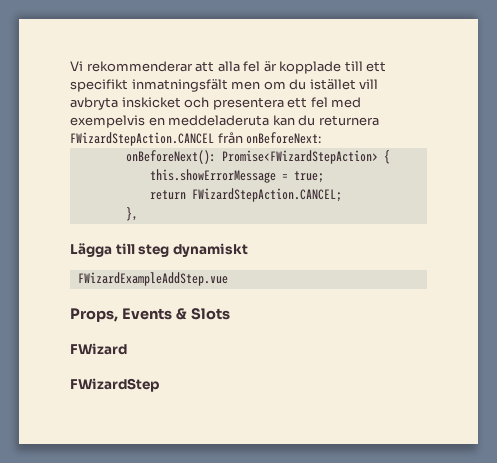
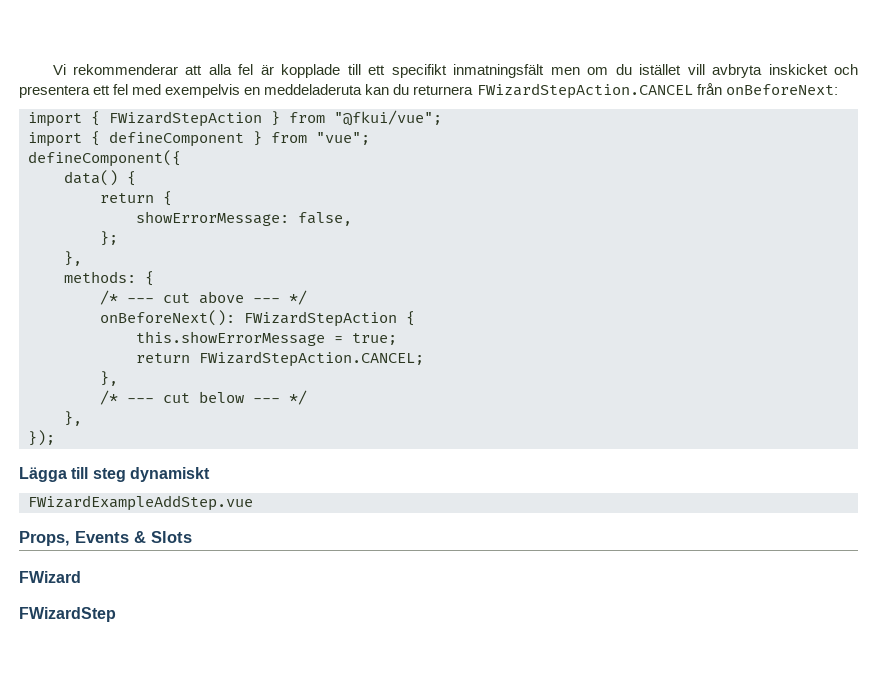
+ import { FWizardStepAction } from "@fkui/vue";
+ import { defineComponent } from "vue";
+ defineComponent({
+ data() {
+ return {
+ showErrorMessage: false,
+ };
+ },
+ methods: {
+ /* --- cut above --- */
- onBeforeNext(): Promise<FWizardStepAction> {
+ onBeforeNext(): FWizardStepAction {
+ /* --- cut below --- */
+ },
+ });

